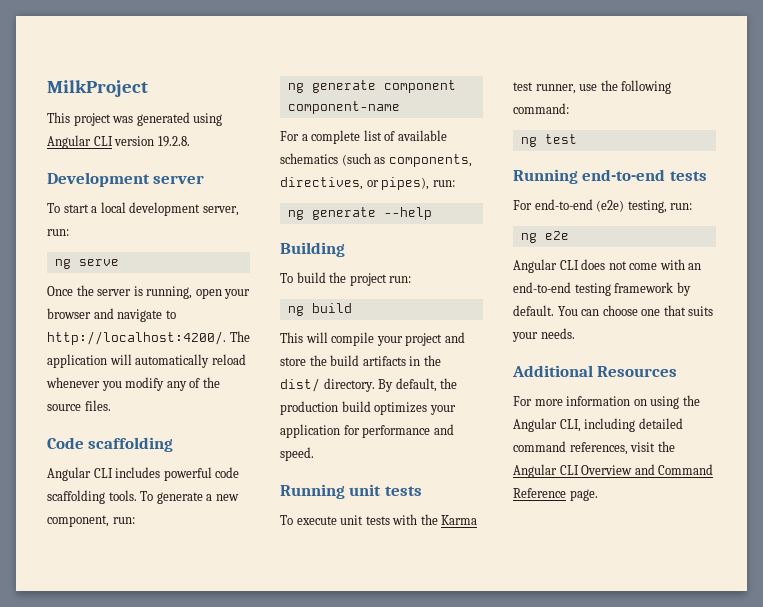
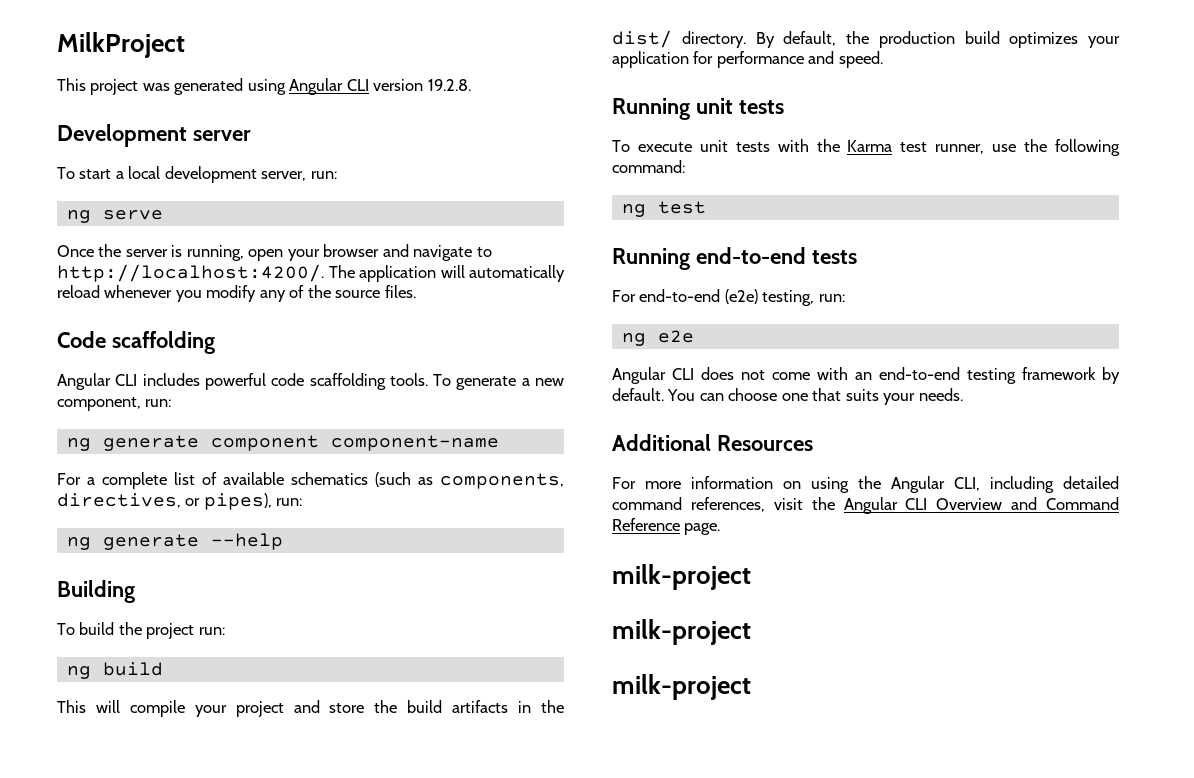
  For more information on using the Angular CLI, including detailed command references, visit the Angular CLI Overview and Command Reference page.
+ milk-project
+ milk-project
+ milk-project

